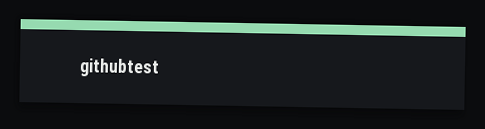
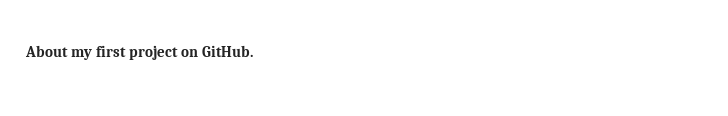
- githubtest
+ About my first project on GitHub.

